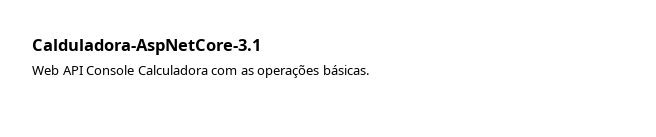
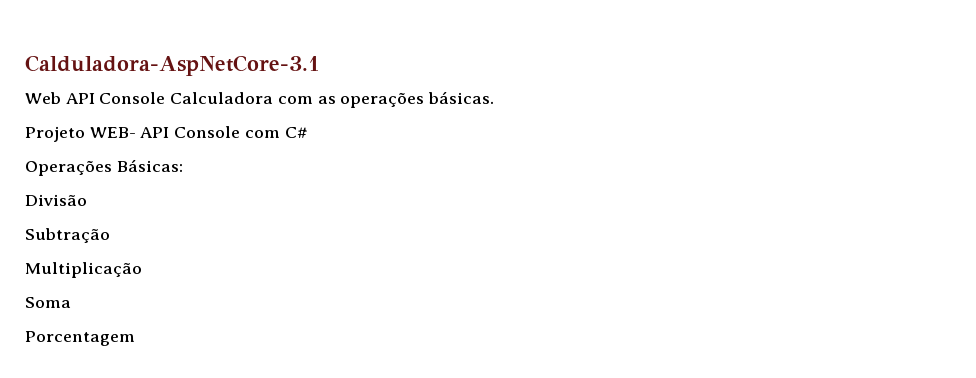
+ Projeto WEB- API Console com C#
+ Operações Básicas:
+ Divisão
+ Subtração
+ Multiplicação
+ Soma
+ Porcentagem

